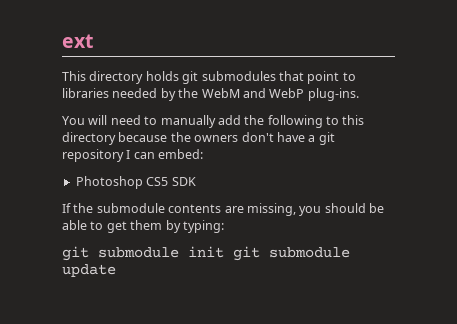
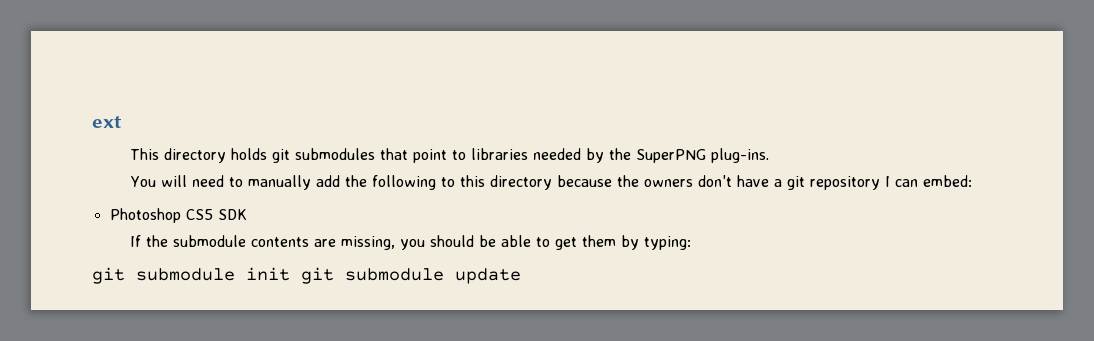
- This directory holds git submodules that point to libraries needed by the WebM and WebP plug-ins.
+ This directory holds git submodules that point to libraries needed by the SuperPNG plug-ins.

